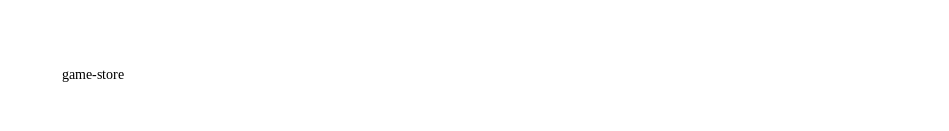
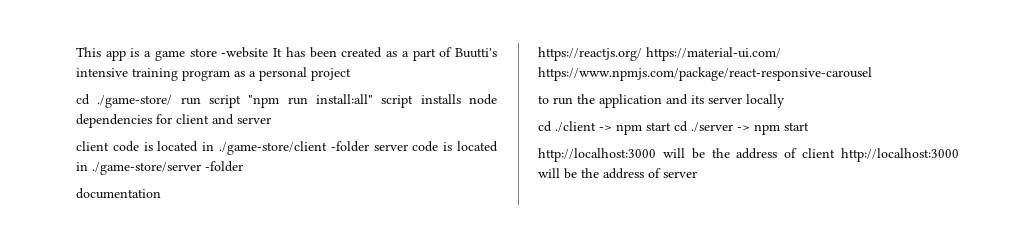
- game-store
+ This app is a game store -website It has been created as a part of Buutti's intensive training program as a personal project
+ cd ./game-store/ run script "npm run install:all" script installs node dependencies for client and server
+ client code is located in ./game-store/client -folder server code is located in ./game-store/server -folder
+ documentation
+ https://reactjs.org/ https://material-ui.com/ https://www.npmjs.com/package/react-responsive-carousel
+ to run the application and its server locally
+ cd ./client -> npm start cd ./server -> npm start
+ http://localhost:3000 will be the address of client http://localhost:3000 will be the address of server

